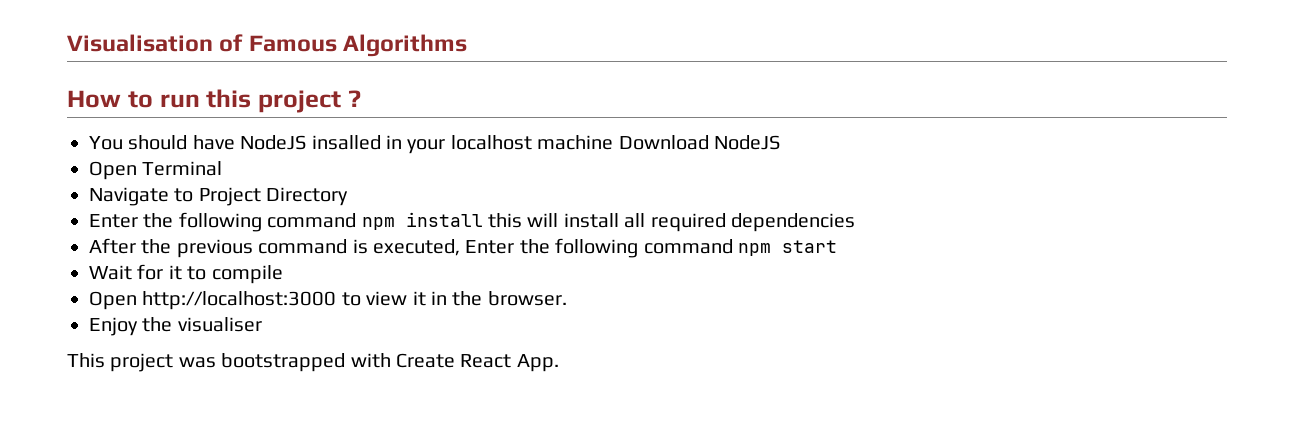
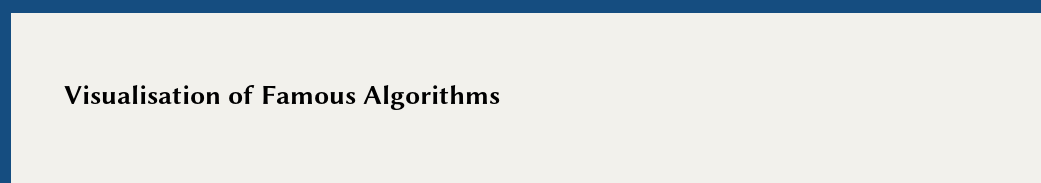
- How to run this project ?
- You should have NodeJS insalled in your localhost machine Download NodeJS
- Open Terminal
- Navigate to Project Directory
- Enter the following command npm install this will install all required dependencies
- After the previous command is executed, Enter the following command npm start
- Wait for it to compile
- Open http://localhost:3000 to view it in the browser.
- Enjoy the visualiser
- This project was bootstrapped with Create React App.

